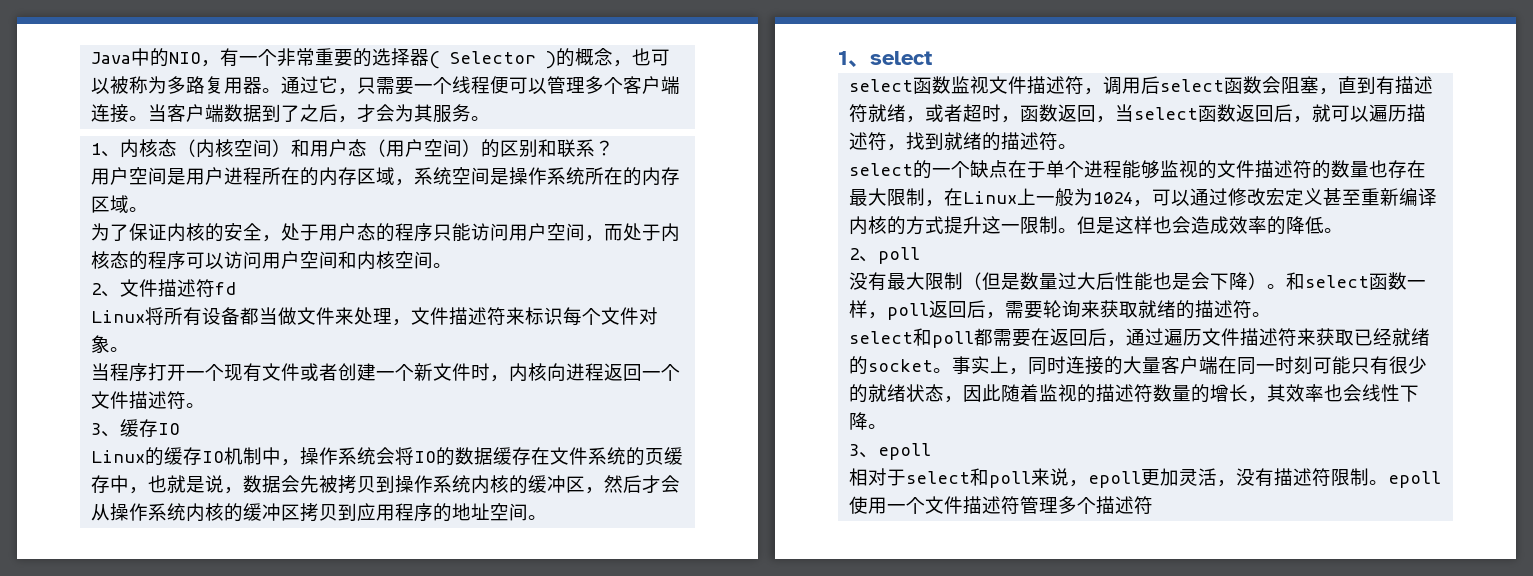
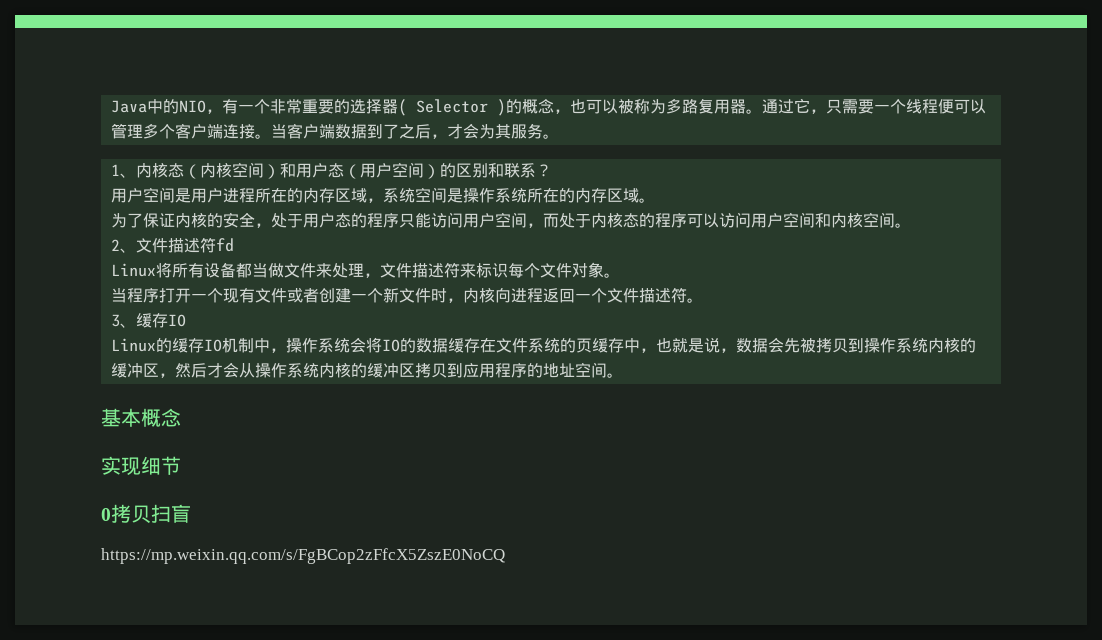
- 1、select
- select函数监视文件描述符，调用后select函数会阻塞，直到有描述符就绪，或者超时，函数返回，当select函数返回后，就可以遍历描述符，找到就绪的描述符。
- select的一个缺点在于单个进程能够监视的文件描述符的数量也存在最大限制，在Linux上一般为1024，可以通过修改宏定义甚至重新编译内核的方式提升这一限制。但是这样也会造成效率的降低。
- 2、poll
- 没有最大限制（但是数量过大后性能也是会下降）。和select函数一样，poll返回后，需要轮询来获取就绪的描述符。
- select和poll都需要在返回后，通过遍历文件描述符来获取已经就绪的socket。事实上，同时连接的大量客户端在同一时刻可能只有很少的就绪状态，因此随着监视的描述符数量的增长，其效率也会线性下降。
- 3、epoll
- 相对于select和poll来说，epoll更加灵活，没有描述符限制。epoll使用一个文件描述符管理多个描述符
+ 基本概念
+ 实现细节
+ 0拷贝扫盲
+ https://mp.weixin.qq.com/s/FgBCop2zFfcX5ZszE0NoCQ

